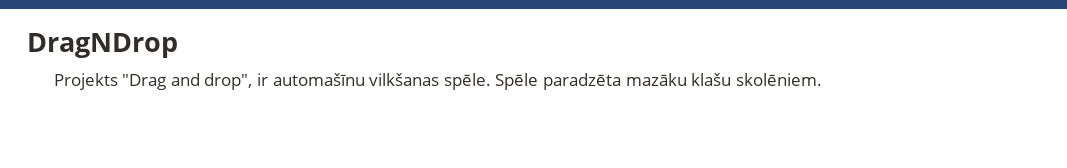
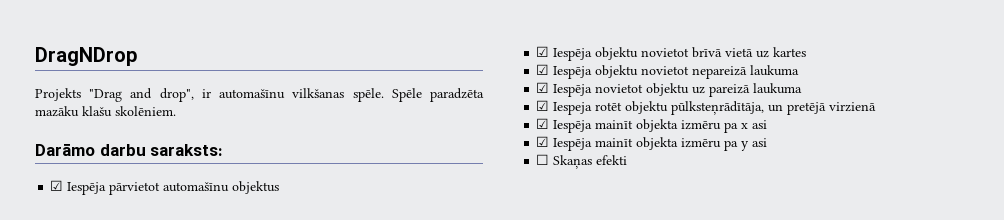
+ Darāmo darbu saraksts:
+ ☑ Iespēja pārvietot automašīnu objektus
+ ☑ Iespēja objektu novietot brīvā vietā uz kartes
+ ☑ Iespēja objektu novietot nepareizā laukuma
+ ☑ Iespēja novietot objektu uz pareizā laukuma
+ ☑ Iespeja rotēt objektu pūlksteņrādītāja, un pretējā virzienā
+ ☑ Iespēja mainīt objekta izmēru pa x asi
+ ☑ Iespēja mainīt objekta izmēru pa y asi
+ ☐ Skaņas efekti

